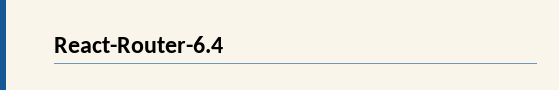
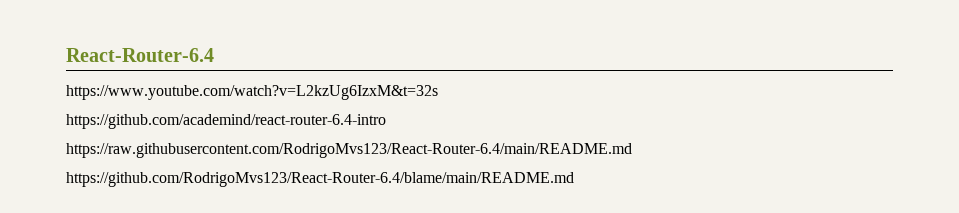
+ https://www.youtube.com/watch?v=L2kzUg6IzxM&t=32s
+ https://github.com/academind/react-router-6.4-intro
+ https://raw.githubusercontent.com/RodrigoMvs123/React-Router-6.4/main/README.md
+ https://github.com/RodrigoMvs123/React-Router-6.4/blame/main/README.md

